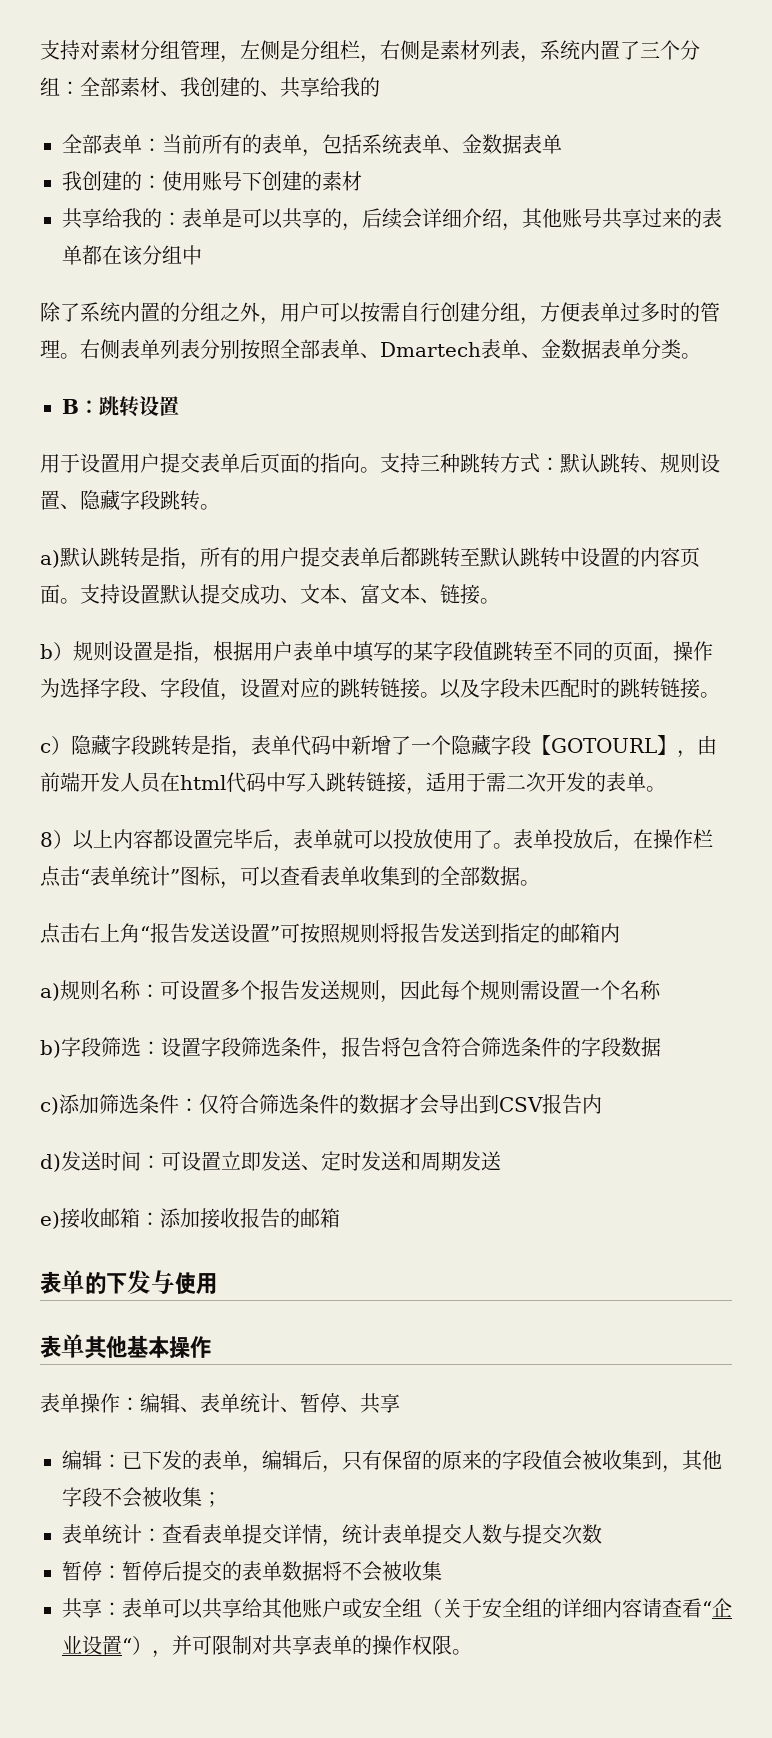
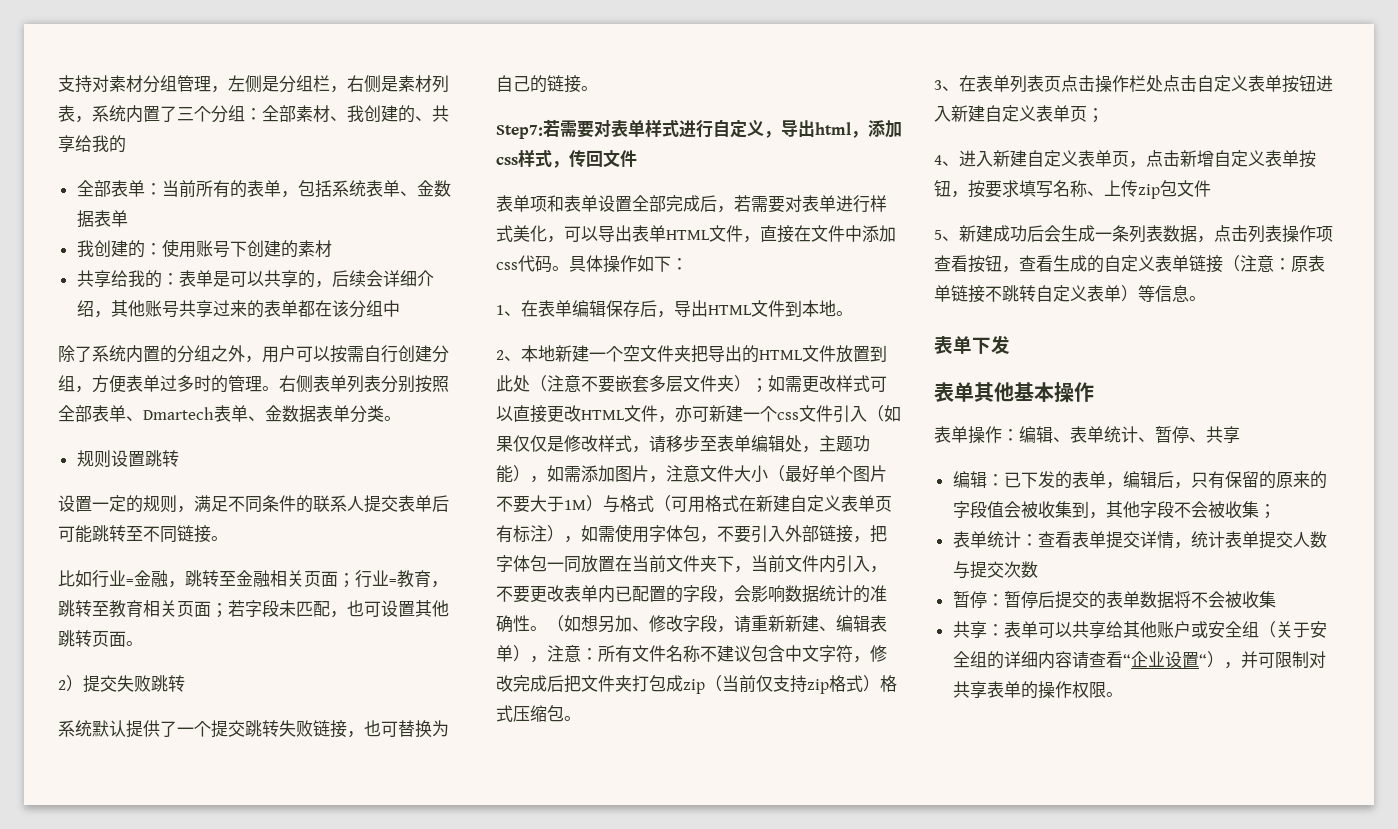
- B：跳转设置
- 用于设置用户提交表单后页面的指向。支持三种跳转方式：默认跳转、规则设置、隐藏字段跳转。
- a)默认跳转是指，所有的用户提交表单后都跳转至默认跳转中设置的内容页面。支持设置默认提交成功、文本、富文本、链接。
- b）规则设置是指，根据用户表单中填写的某字段值跳转至不同的页面，操作为选择字段、字段值，设置对应的跳转链接。以及字段未匹配时的跳转链接。
- c）隐藏字段跳转是指，表单代码中新增了一个隐藏字段【GOTOURL】，由前端开发人员在html代码中写入跳转链接，适用于需二次开发的表单。
- 8）以上内容都设置完毕后，表单就可以投放使用了。表单投放后，在操作栏点击“表单统计”图标，可以查看表单收集到的全部数据。
- 点击右上角“报告发送设置”可按照规则将报告发送到指定的邮箱内
- a)规则名称：可设置多个报告发送规则，因此每个规则需设置一个名称
- b)字段筛选：设置字段筛选条件，报告将包含符合筛选条件的字段数据
- c)添加筛选条件：仅符合筛选条件的数据才会导出到CSV报告内
- d)发送时间：可设置立即发送、定时发送和周期发送
- e)接收邮箱：添加接收报告的邮箱
- 表单的下发与使用
+ 规则设置跳转
+ 设置一定的规则，满足不同条件的联系人提交表单后可能跳转至不同链接。
+ 比如行业=金融，跳转至金融相关页面；行业=教育，跳转至教育相关页面；若字段未匹配，也可设置其他跳转页面。
+ 2）提交失败跳转
+ 系统默认提供了一个提交跳转失败链接，也可替换为自己的链接。
+ Step7:若需要对表单样式进行自定义，导出html，添加css样式，传回文件
+ 表单项和表单设置全部完成后，若需要对表单进行样式美化，可以导出表单HTML文件，直接在文件中添加css代码。具体操作如下：
+ 1、在表单编辑保存后，导出HTML文件到本地。
+ 2、本地新建一个空文件夹把导出的HTML文件放置到此处（注意不要嵌套多层文件夹）；如需更改样式可以直接更改HTML文件，亦可新建一个css文件引入（如果仅仅是修改样式，请移步至表单编辑处，主题功能），如需添加图片，注意文件大小（最好单个图片不要大于1M）与格式（可用格式在新建自定义表单页有标注），如需使用字体包，不要引入外部链接，把字体包一同放置在当前文件夹下，当前文件内引入，不要更改表单内已配置的字段，会影响数据统计的准确性。（如想另加、修改字段，请重新新建、编辑表单），注意：所有文件名称不建议包含中文字符，修改完成后把文件夹打包成zip（当前仅支持zip格式）格式压缩包。
+ 3、在表单列表页点击操作栏处点击自定义表单按钮进入新建自定义表单页；
+ 4、进入新建自定义表单页，点击新增自定义表单按钮，按要求填写名称、上传zip包文件
+ 5、新建成功后会生成一条列表数据，点击列表操作项查看按钮，查看生成的自定义表单链接（注意：原表单链接不跳转自定义表单）等信息。
+ 表单下发

